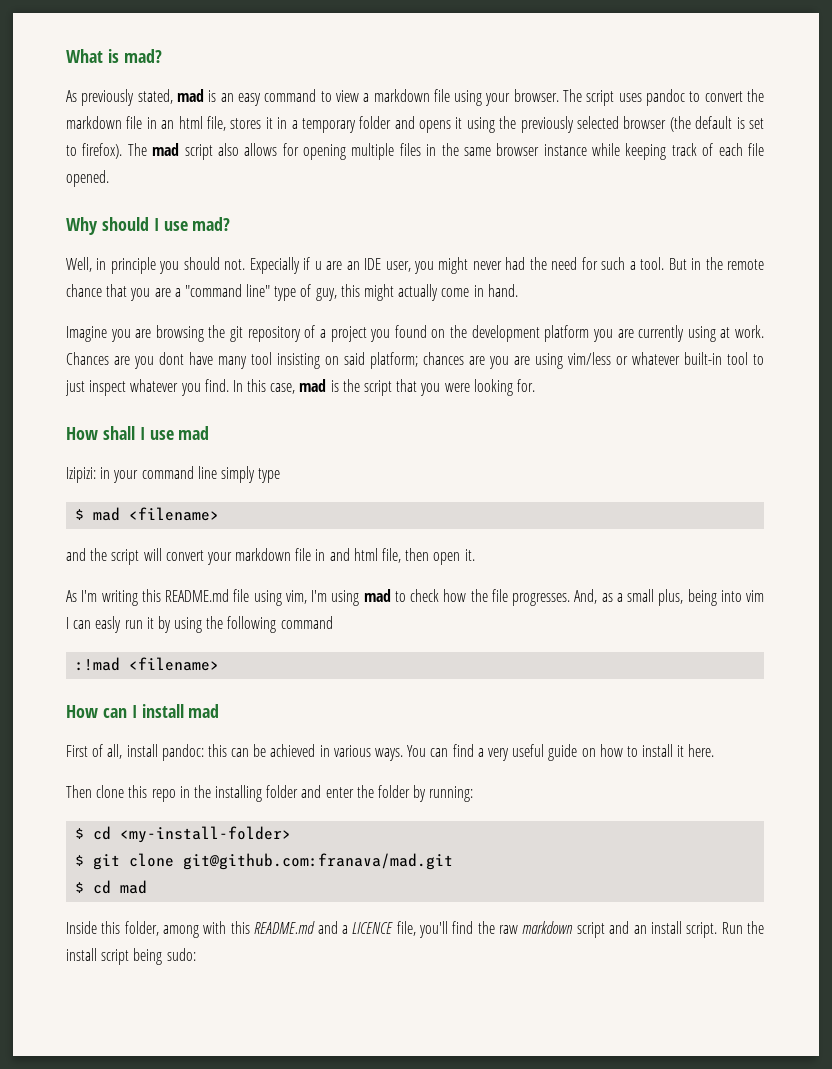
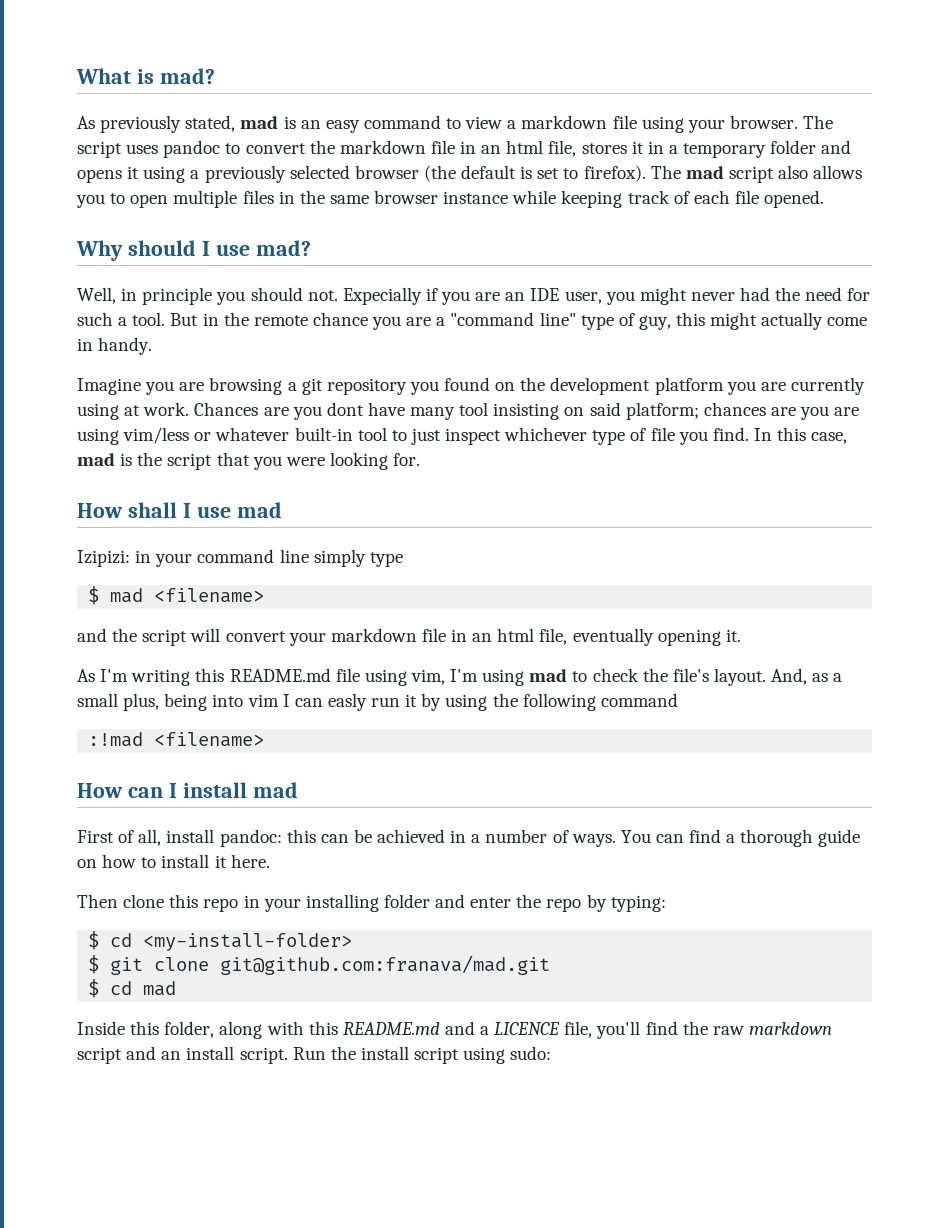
- The script uses pandoc to convert the markdown file in an html file, stores it in a temporary folder and opens it using the previously selected browser (the default is set to firefox).
+ The script uses pandoc to convert the markdown file in an html file, stores it in a temporary folder and opens it using a previously selected browser (the default is set to firefox).
- The mad script also allows for opening multiple files in the same browser instance while keeping track of each file opened.
+ The mad script also allows you to open multiple files in the same browser instance while keeping track of each file opened.
- Expecially if u are an IDE user, you might never had the need for such a tool.
+ Expecially if you are an IDE user, you might never had the need for such a tool.
- But in the remote chance that you are a "command line" type of guy, this might actually come in hand.
+ But in the remote chance you are a "command line" type of guy, this might actually come in handy.
- Imagine you are browsing the git repository of a project you found on the development platform you are currently using at work.
+ Imagine you are browsing a git repository you found on the development platform you are currently using at work.
- Chances are you dont have many tool insisting on said platform; chances are you are using vim/less or whatever built-in tool to just inspect whatever you find.
+ Chances are you dont have many tool insisting on said platform; chances are you are using vim/less or whatever built-in tool to just inspect whichever type of file you find.
- and the script will convert your markdown file in and html file, then open it.
+ and the script will convert your markdown file in an html file, eventually opening it.
- As I'm writing this README.md file using vim, I'm using mad to check how the file progresses.
+ As I'm writing this README.md file using vim, I'm using mad to check the file's layout.
- First of all, install pandoc: this can be achieved in various ways.
+ First of all, install pandoc: this can be achieved in a number of ways.
- You can find a very useful guide on how to install it here.
+ You can find a thorough guide on how to install it here.
- Then clone this repo in the installing folder and enter the folder by running:
+ Then clone this repo in your installing folder and enter the repo by typing:
- Inside this folder, among with this README.md and a LICENCE file, you'll find the raw markdown script and an install script.
+ Inside this folder, along with this README.md and a LICENCE file, you'll find the raw markdown script and an install script.
- Run the install script being sudo:
+ Run the install script using sudo:

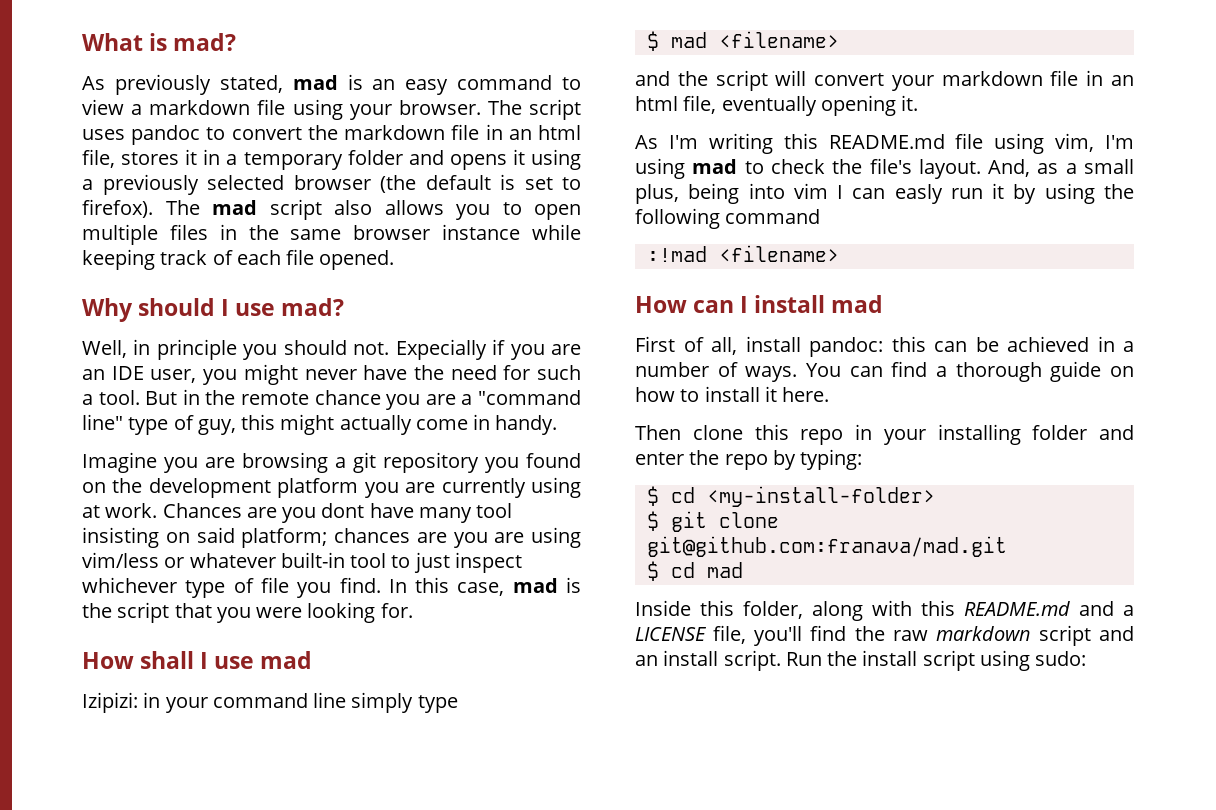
- Expecially if you are an IDE user, you might never had the need for such a tool.
+ Expecially if you are an IDE user, you might never have the need for such a tool.
- Inside this folder, along with this README.md and a LICENCE file, you'll find the raw markdown script and an install script.
+ Inside this folder, along with this README.md and a LICENSE file, you'll find the raw markdown script and an install script.

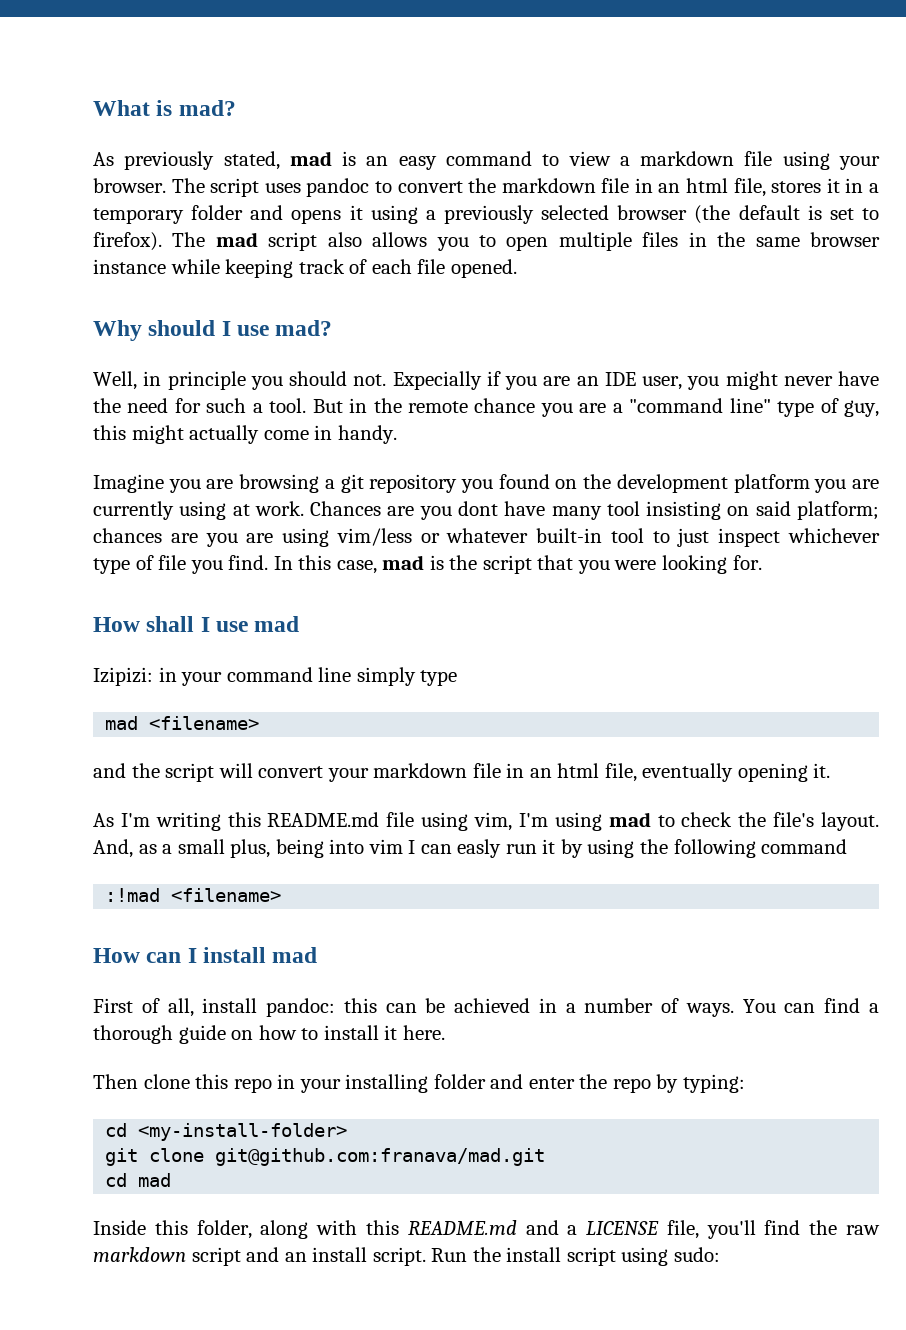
- $ mad <filename>
+ mad <filename>
- $ cd <my-install-folder>
+ cd <my-install-folder>
- $ git clone git@github.com:franava/mad.git
+ git clone git@github.com:franava/mad.git
- $ cd mad
+ cd mad

